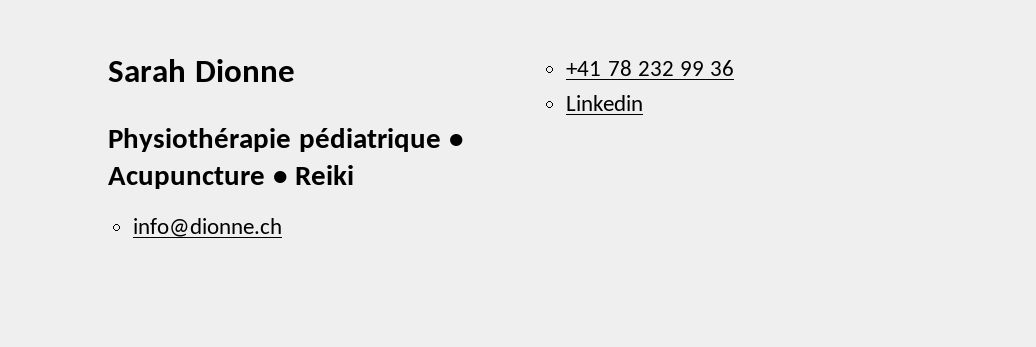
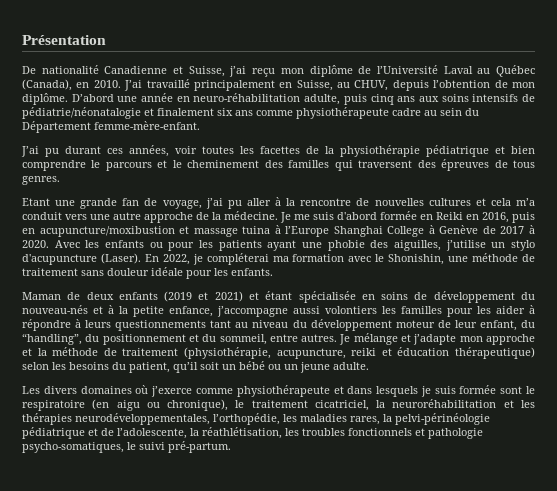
- Sarah Dionne
- Physiothérapie pédiatrique • Acupuncture • Reiki
- info@dionne.ch
- +41 78 232 99 36
- Linkedin
+ Présentation
+ De nationalité Canadienne et Suisse, j’ai reçu mon diplôme de l’Université Laval au Québec (Canada), en 2010. J’ai travaillé principalement en Suisse, au CHUV, depuis l’obtention de mon diplôme. D’abord une année en neuro-réhabilitation adulte, puis cinq ans aux soins intensifs de pédiatrie/néonatalogie et finalement six ans comme physiothérapeute cadre au sein du Département femme-mère-enfant.
+ J’ai pu durant ces années, voir toutes les facettes de la physiothérapie pédiatrique et bien comprendre le parcours et le cheminement des familles qui traversent des épreuves de tous genres.
+ Etant une grande fan de voyage, j’ai pu aller à la rencontre de nouvelles cultures et cela m’a conduit vers une autre approche de la médecine. Je me suis d'abord formée en Reiki en 2016, puis en acupuncture/moxibustion et massage tuina à l’Europe Shanghai College à Genève de 2017 à 2020. Avec les enfants ou pour les patients ayant une phobie des aiguilles, j’utilise un stylo d'acupuncture (Laser). En 2022, je compléterai ma formation avec le Shonishin, une méthode de traitement sans douleur idéale pour les enfants.
+ Maman de deux enfants (2019 et 2021) et étant spécialisée en soins de développement du nouveau-nés et à la petite enfance, j’accompagne aussi volontiers les familles pour les aider à répondre à leurs questionnements tant au niveau du développement moteur de leur enfant, du “handling”, du positionnement et du sommeil, entre autres. Je mélange et j’adapte mon approche et la méthode de traitement (physiothérapie, acupuncture, reiki et éducation thérapeutique) selon les besoins du patient, qu’il soit un bébé ou un jeune adulte.
+ Les divers domaines où j’exerce comme physiothérapeute et dans lesquels je suis formée sont le respiratoire (en aigu ou chronique), le traitement cicatriciel, la neuroréhabilitation et les thérapies neurodéveloppementales, l’orthopédie, les maladies rares, la pelvi-périnéologie pédiatrique et de l’adolescente, la réathlétisation, les troubles fonctionnels et pathologie psycho-somatiques, le suivi pré-partum.

